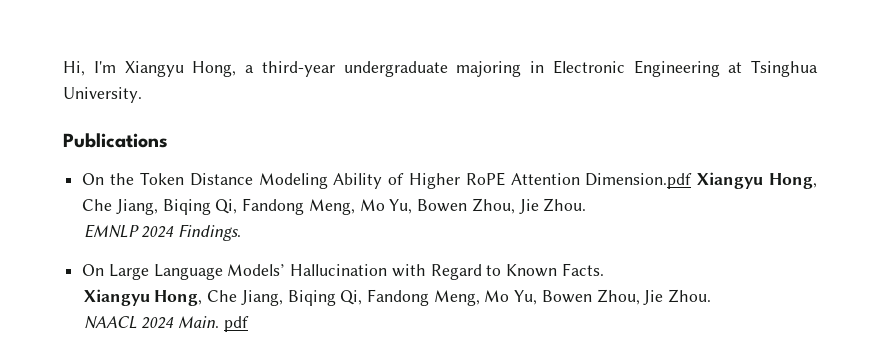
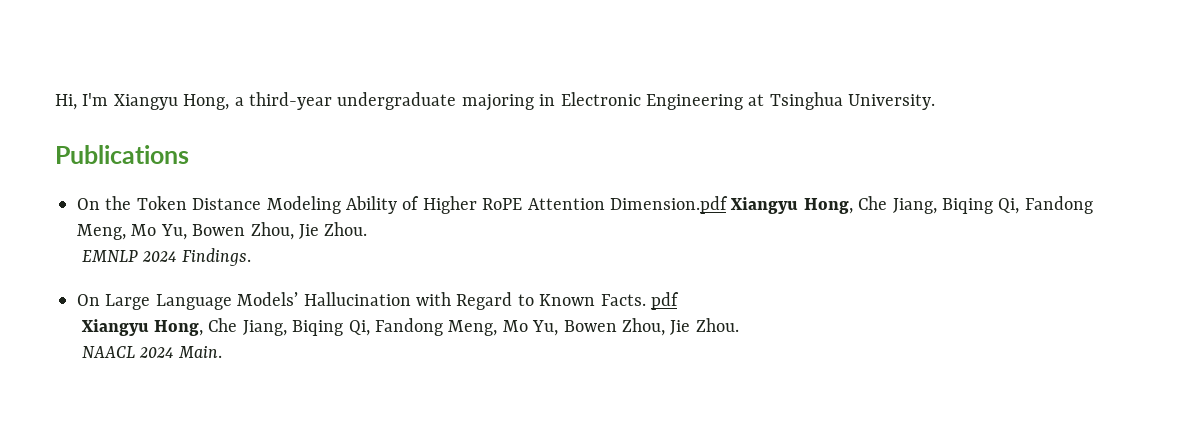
- On Large Language Models’ Hallucination with Regard to Known Facts.
+ On Large Language Models’ Hallucination with Regard to Known Facts. pdf
- NAACL 2024 Main. pdf
+ NAACL 2024 Main.

